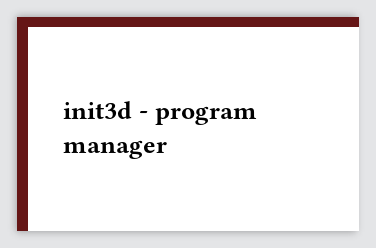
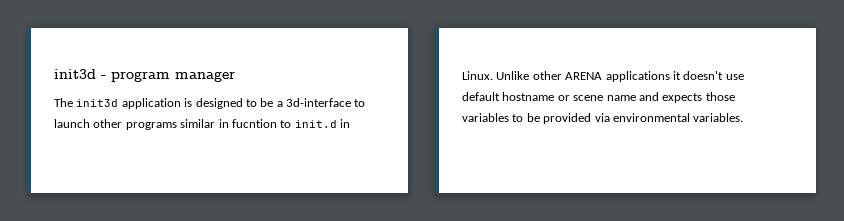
+ The init3d application is designed to be a 3d-interface to launch other programs similar in fucntion to init.d in Linux. Unlike other ARENA applications it doesn't use default hostname or scene name and expects those variables to be provided via environmental variables.

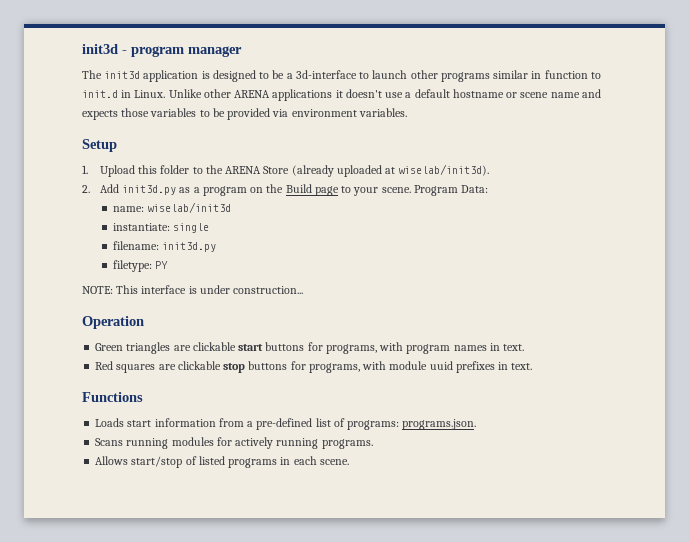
- The init3d application is designed to be a 3d-interface to launch other programs similar in fucntion to init.d in Linux.
+ The init3d application is designed to be a 3d-interface to launch other programs similar in function to init.d in Linux.
- Unlike other ARENA applications it doesn't use default hostname or scene name and expects those variables to be provided via environmental variables.
+ Unlike other ARENA applications it doesn't use a default hostname or scene name and expects those variables to be provided via environment variables.
+ Setup
+ 1. Upload this folder to the ARENA Store (already uploaded at wiselab/init3d).
+ 2. Add init3d.py as a program on the Build page to your scene. Program Data:
+ name: wiselab/init3d
+ instantiate: single
+ filename: init3d.py
+ filetype: PY
+ NOTE: This interface is under construction...
+ Operation
+ Green triangles are clickable start buttons for programs, with program names in text.
+ Red squares are clickable stop buttons for programs, with module uuid prefixes in text.
+ Functions
+ Loads start information from a pre-defined list of programs: programs.json.
+ Scans running modules for actively running programs.
+ Allows start/stop of listed programs in each scene.

